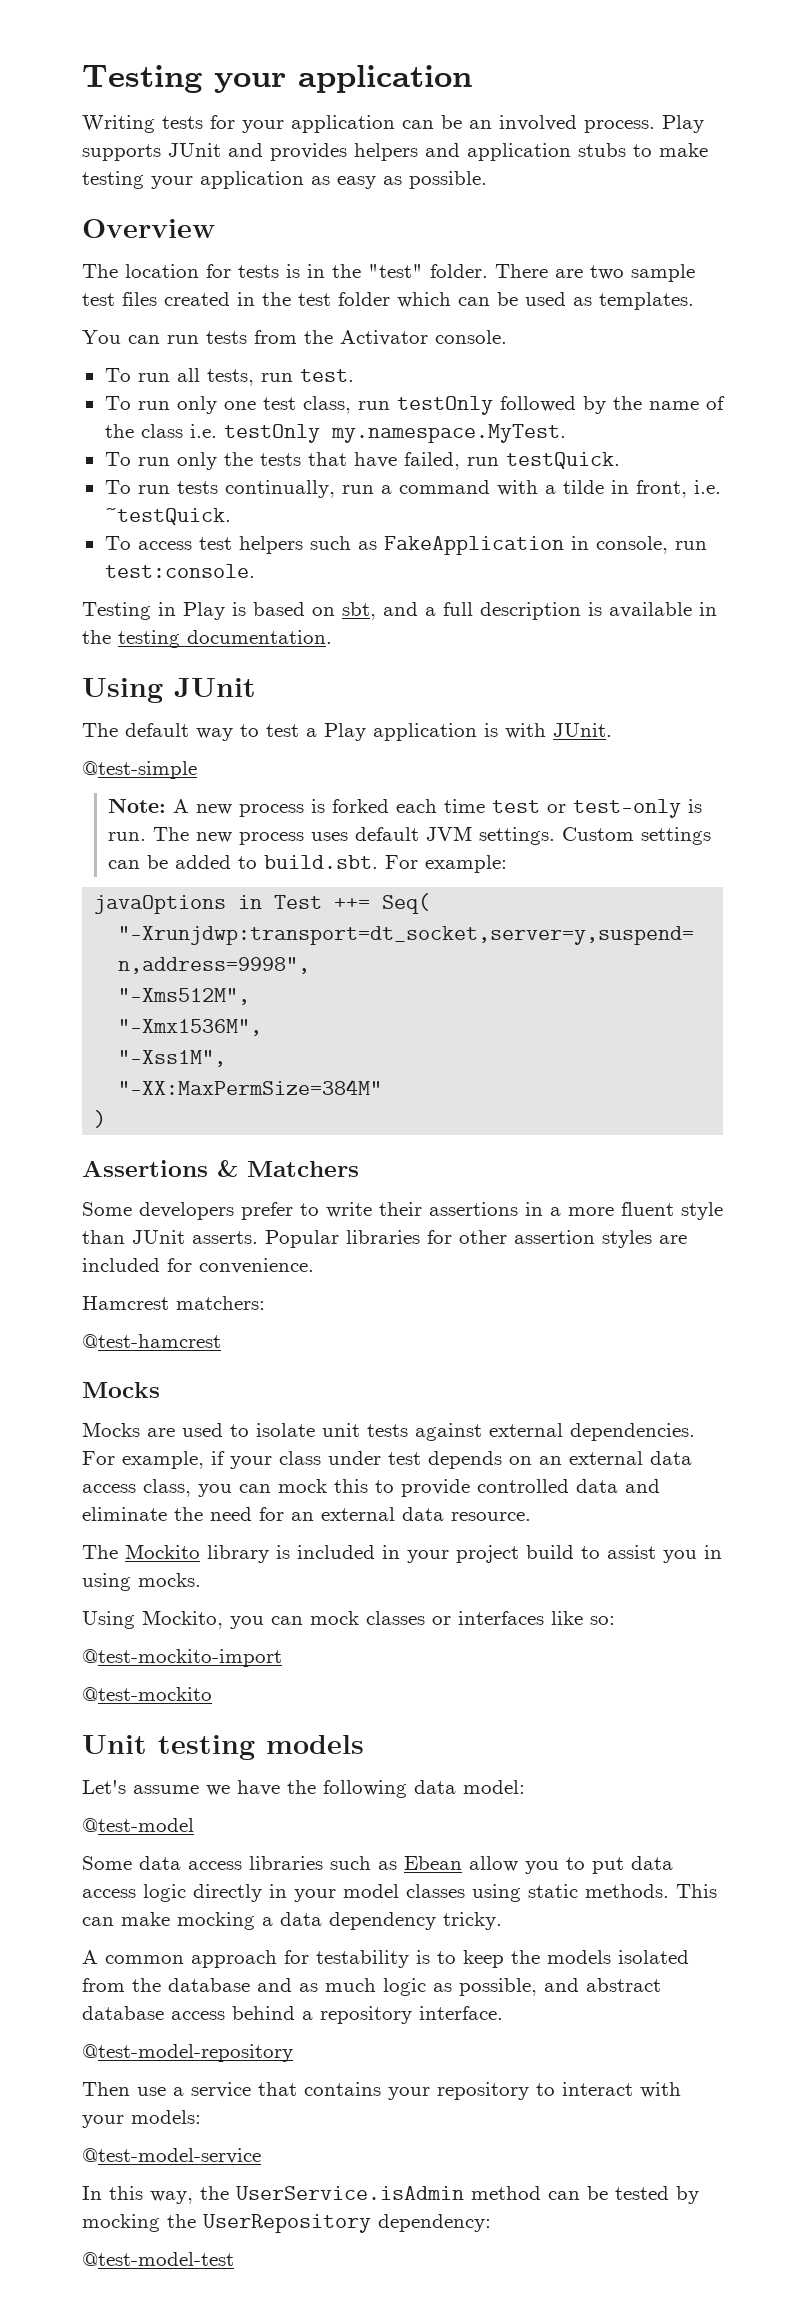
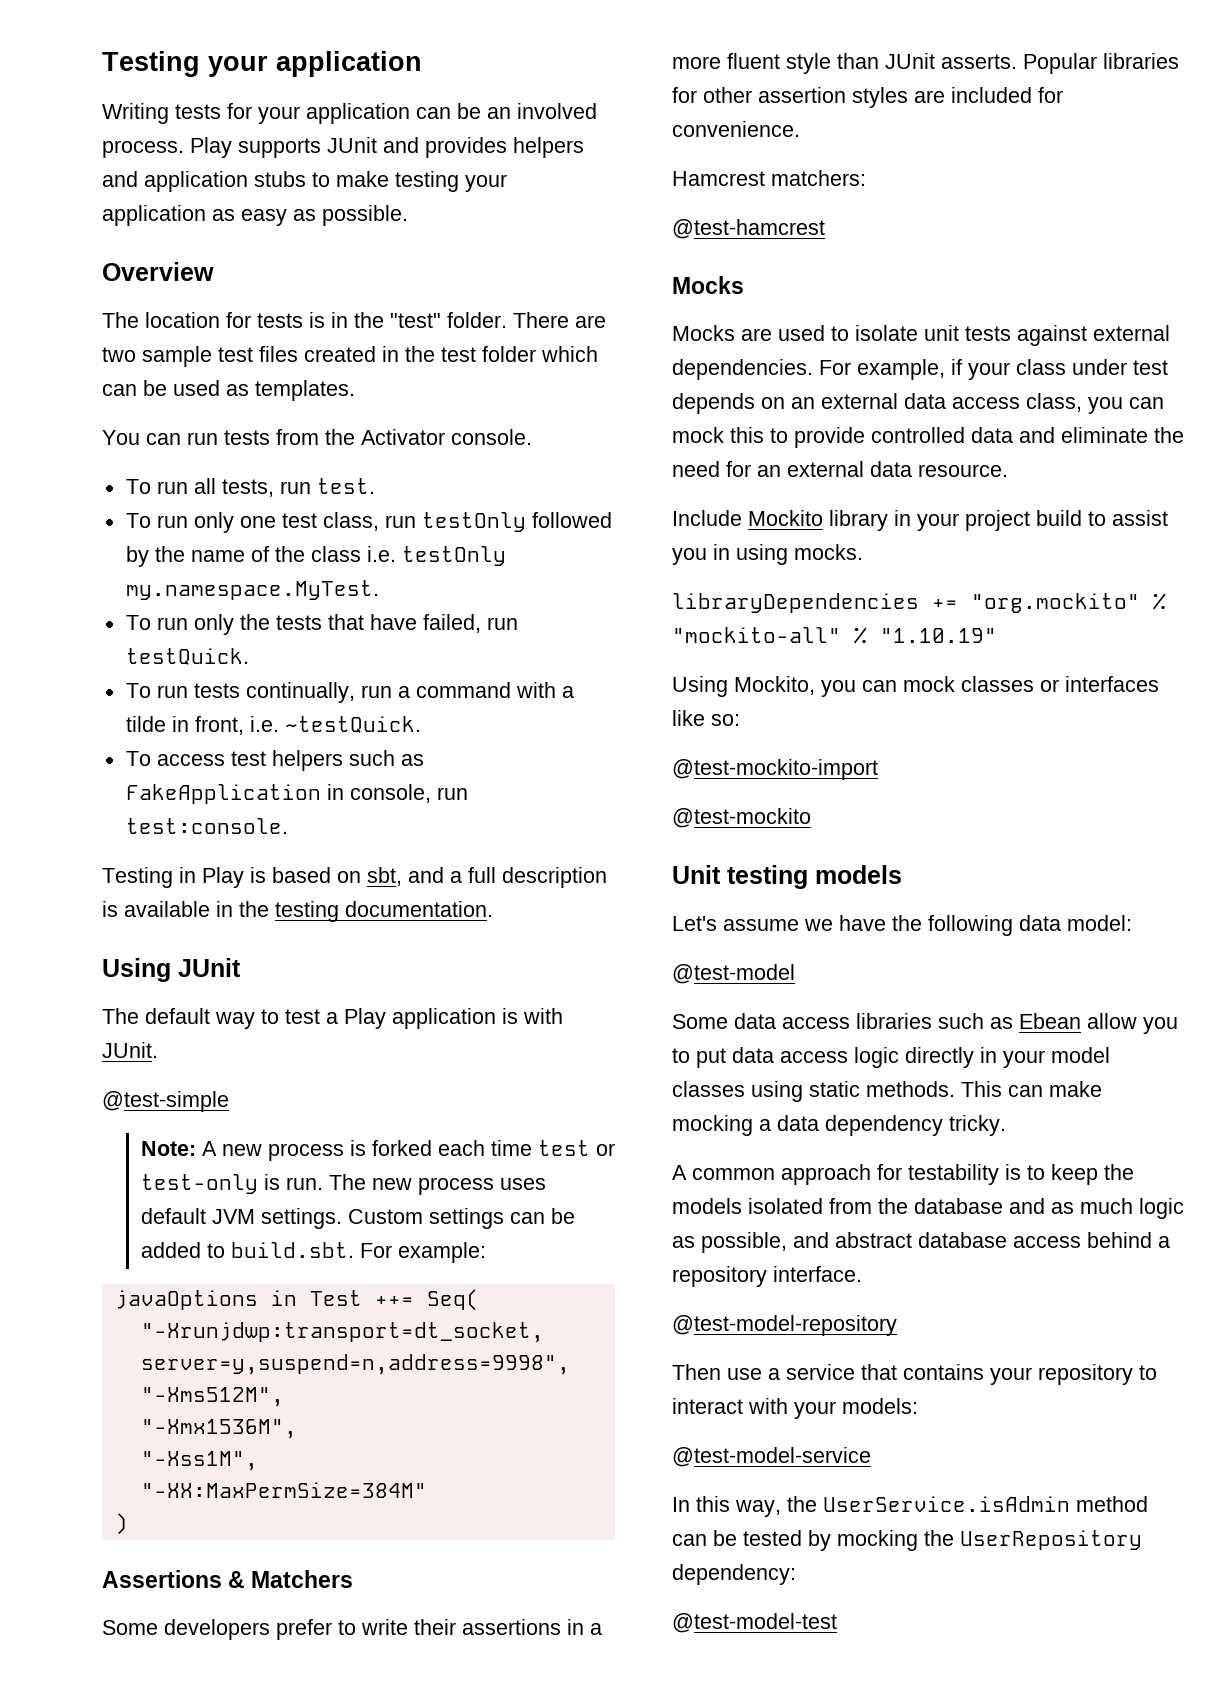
- The Mockito library is included in your project build to assist you in using mocks.
+ Include Mockito library in your project build to assist you in using mocks.
+ libraryDependencies += "org.mockito" % "mockito-all" % "1.10.19"

